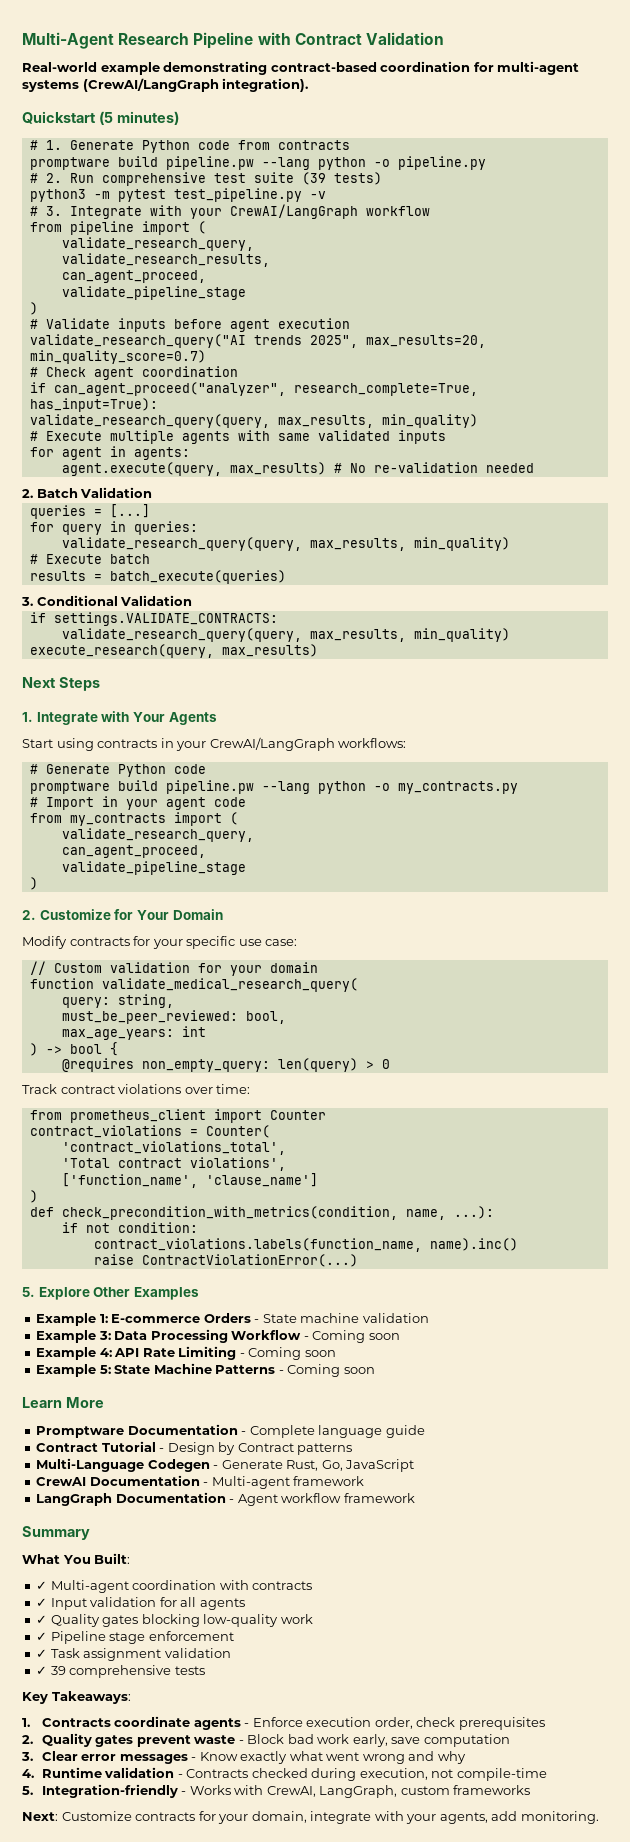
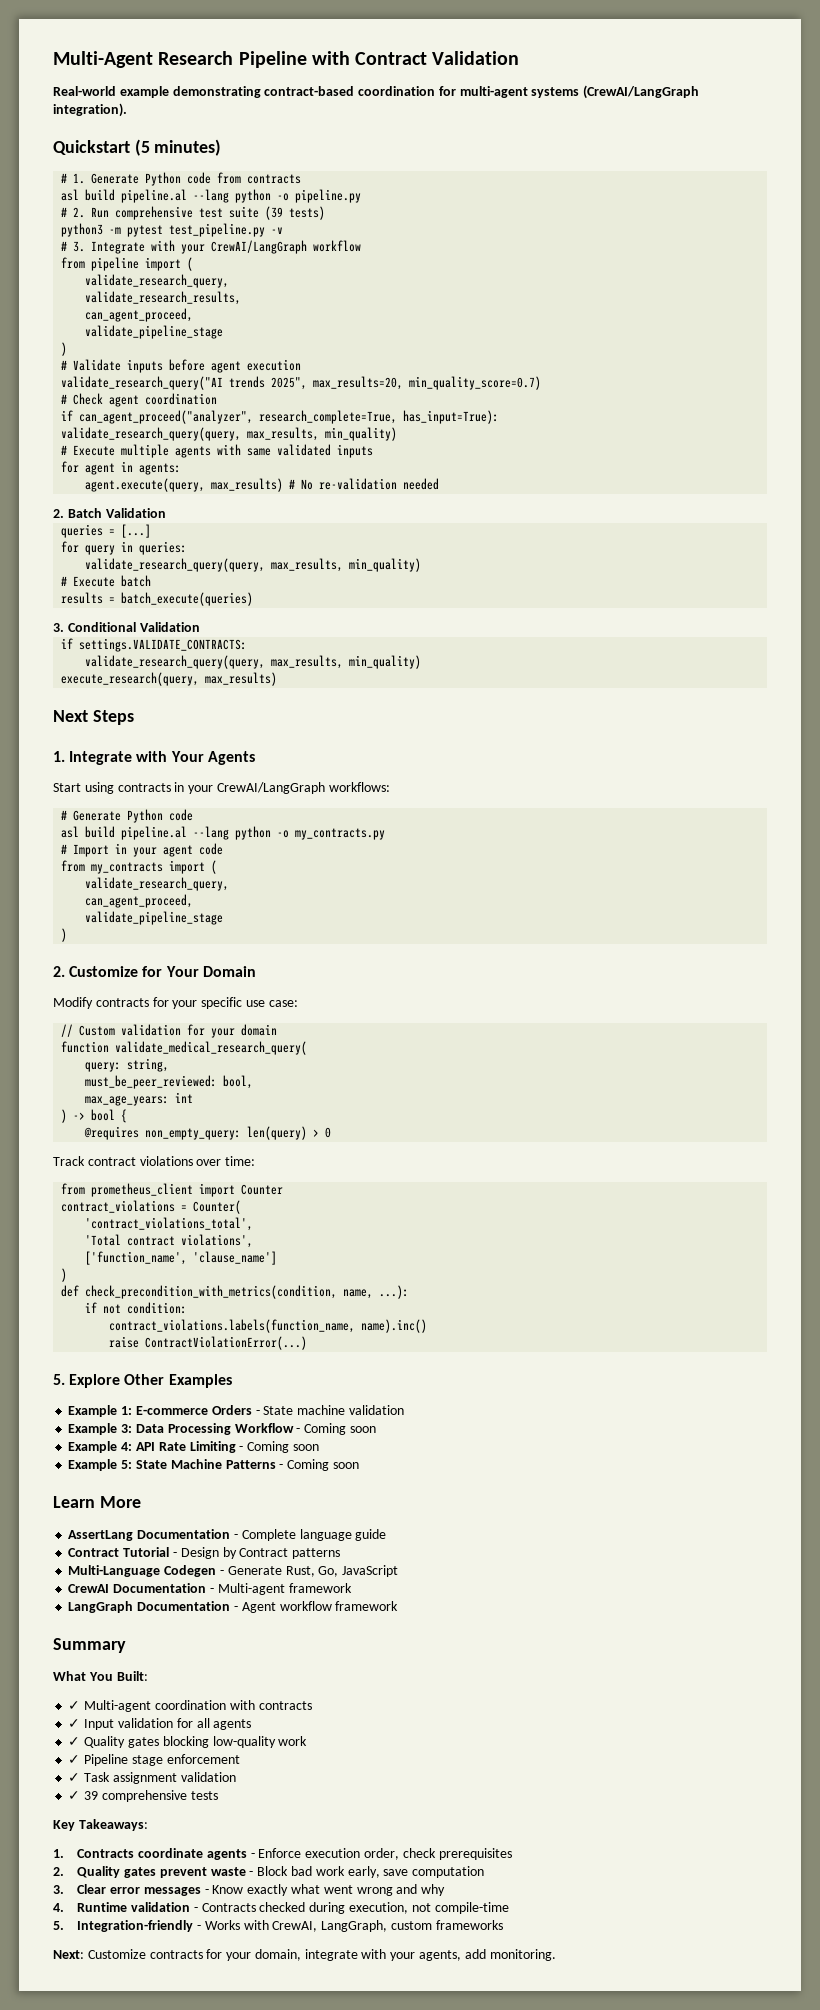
- promptware build pipeline.pw --lang python -o pipeline.py
+ asl build pipeline.al --lang python -o pipeline.py
- promptware build pipeline.pw --lang python -o my_contracts.py
+ asl build pipeline.al --lang python -o my_contracts.py
- Promptware Documentation - Complete language guide
+ AssertLang Documentation - Complete language guide

